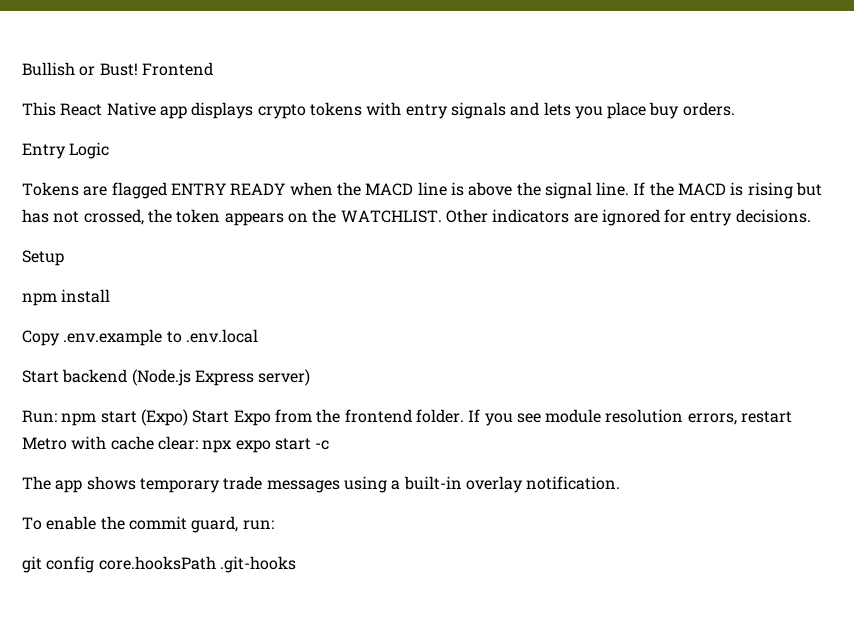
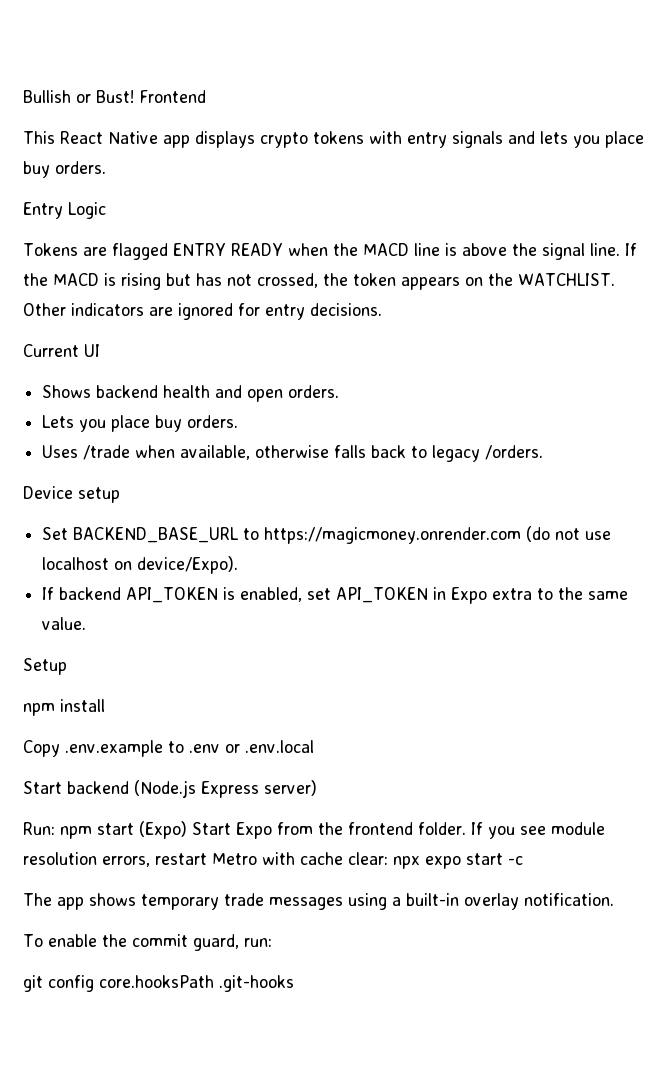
+ Current UI
+ Shows backend health and open orders.
+ Lets you place buy orders.
+ Uses /trade when available, otherwise falls back to legacy /orders.
+ Device setup
+ Set BACKEND_BASE_URL to https://magicmoney.onrender.com (do not use localhost on device/Expo).
+ If backend API_TOKEN is enabled, set API_TOKEN in Expo extra to the same value.
- Copy .env.example to .env.local
+ Copy .env.example to .env or .env.local

